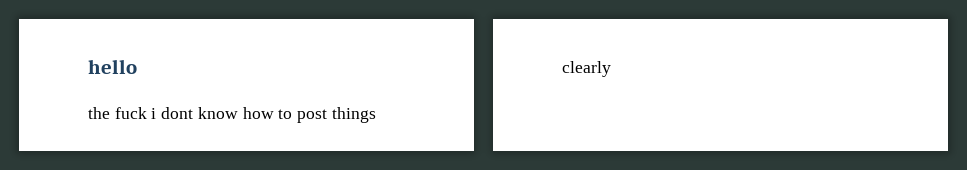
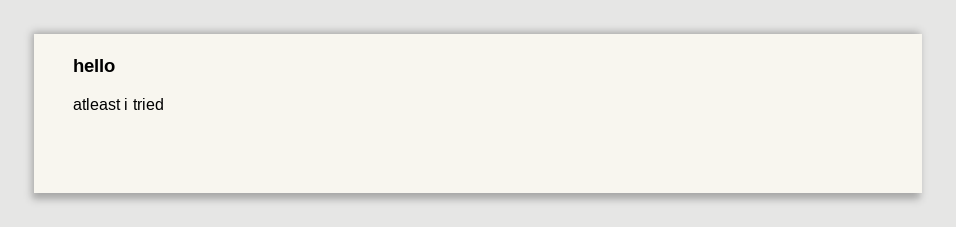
- the fuck i dont know how to post things clearly
+ atleast i tried

